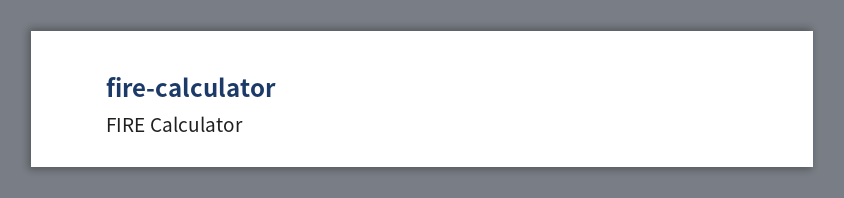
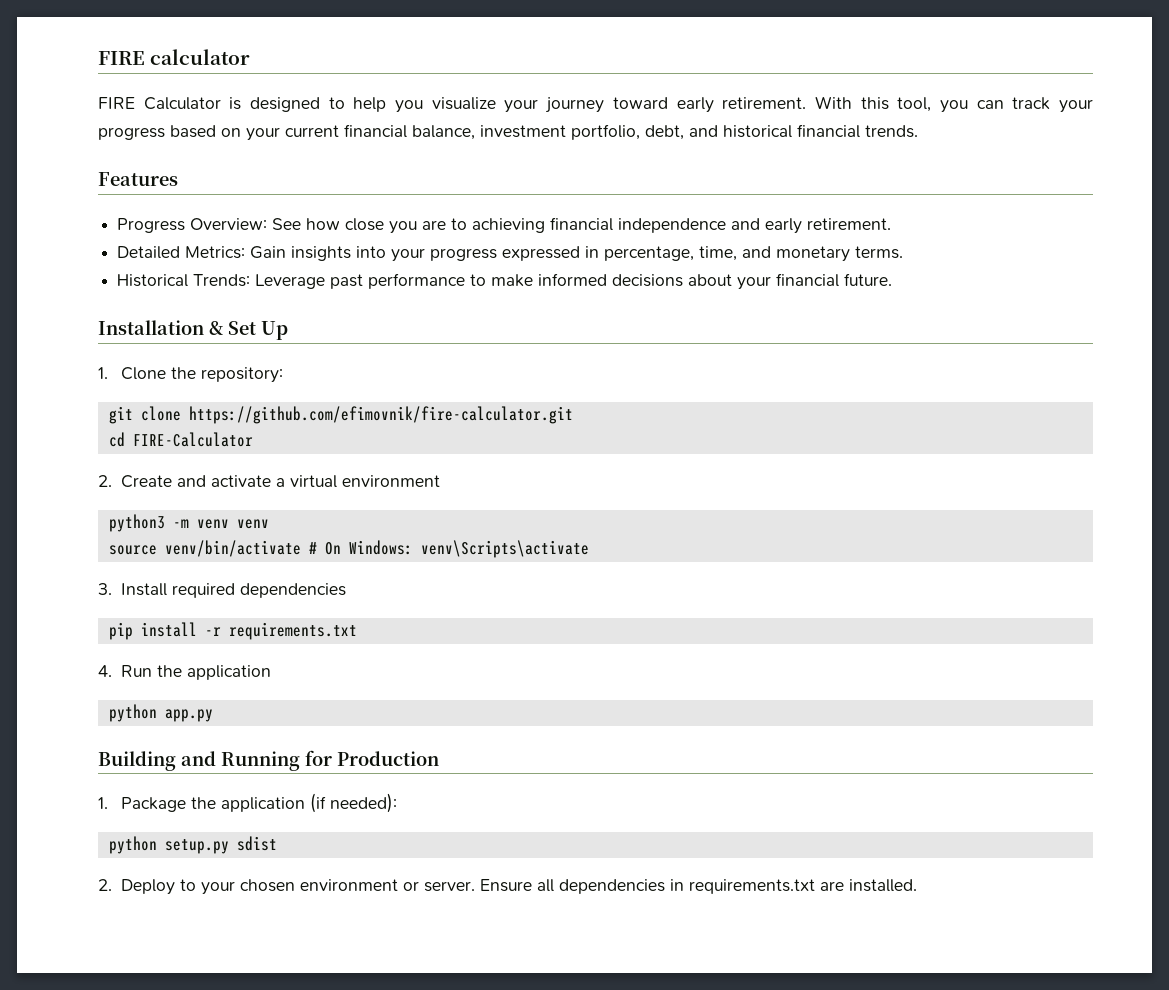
- fire-calculator
+ FIRE calculator
- FIRE Calculator
+ FIRE Calculator is designed to help you visualize your journey toward early retirement. With this tool, you can track your progress based on your current financial balance, investment portfolio, debt, and historical financial trends.
+ Features
+ Progress Overview: See how close you are to achieving financial independence and early retirement.
+ Detailed Metrics: Gain insights into your progress expressed in percentage, time, and monetary terms.
+ Historical Trends: Leverage past performance to make informed decisions about your financial future.
+ Installation & Set Up
+ 1. Clone the repository:
+ git clone https://github.com/efimovnik/fire-calculator.git
+ cd FIRE-Calculator
+ 2. Create and activate a virtual environment
+ python3 -m venv venv
+ source venv/bin/activate # On Windows: venv\Scripts\activate
+ 3. Install required dependencies
+ pip install -r requirements.txt
+ 4. Run the application
+ python app.py
+ Building and Running for Production
+ 1. Package the application (if needed):
+ python setup.py sdist
+ 2. Deploy to your chosen environment or server. Ensure all dependencies in requirements.txt are installed.

